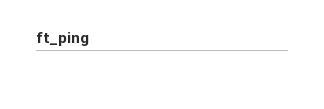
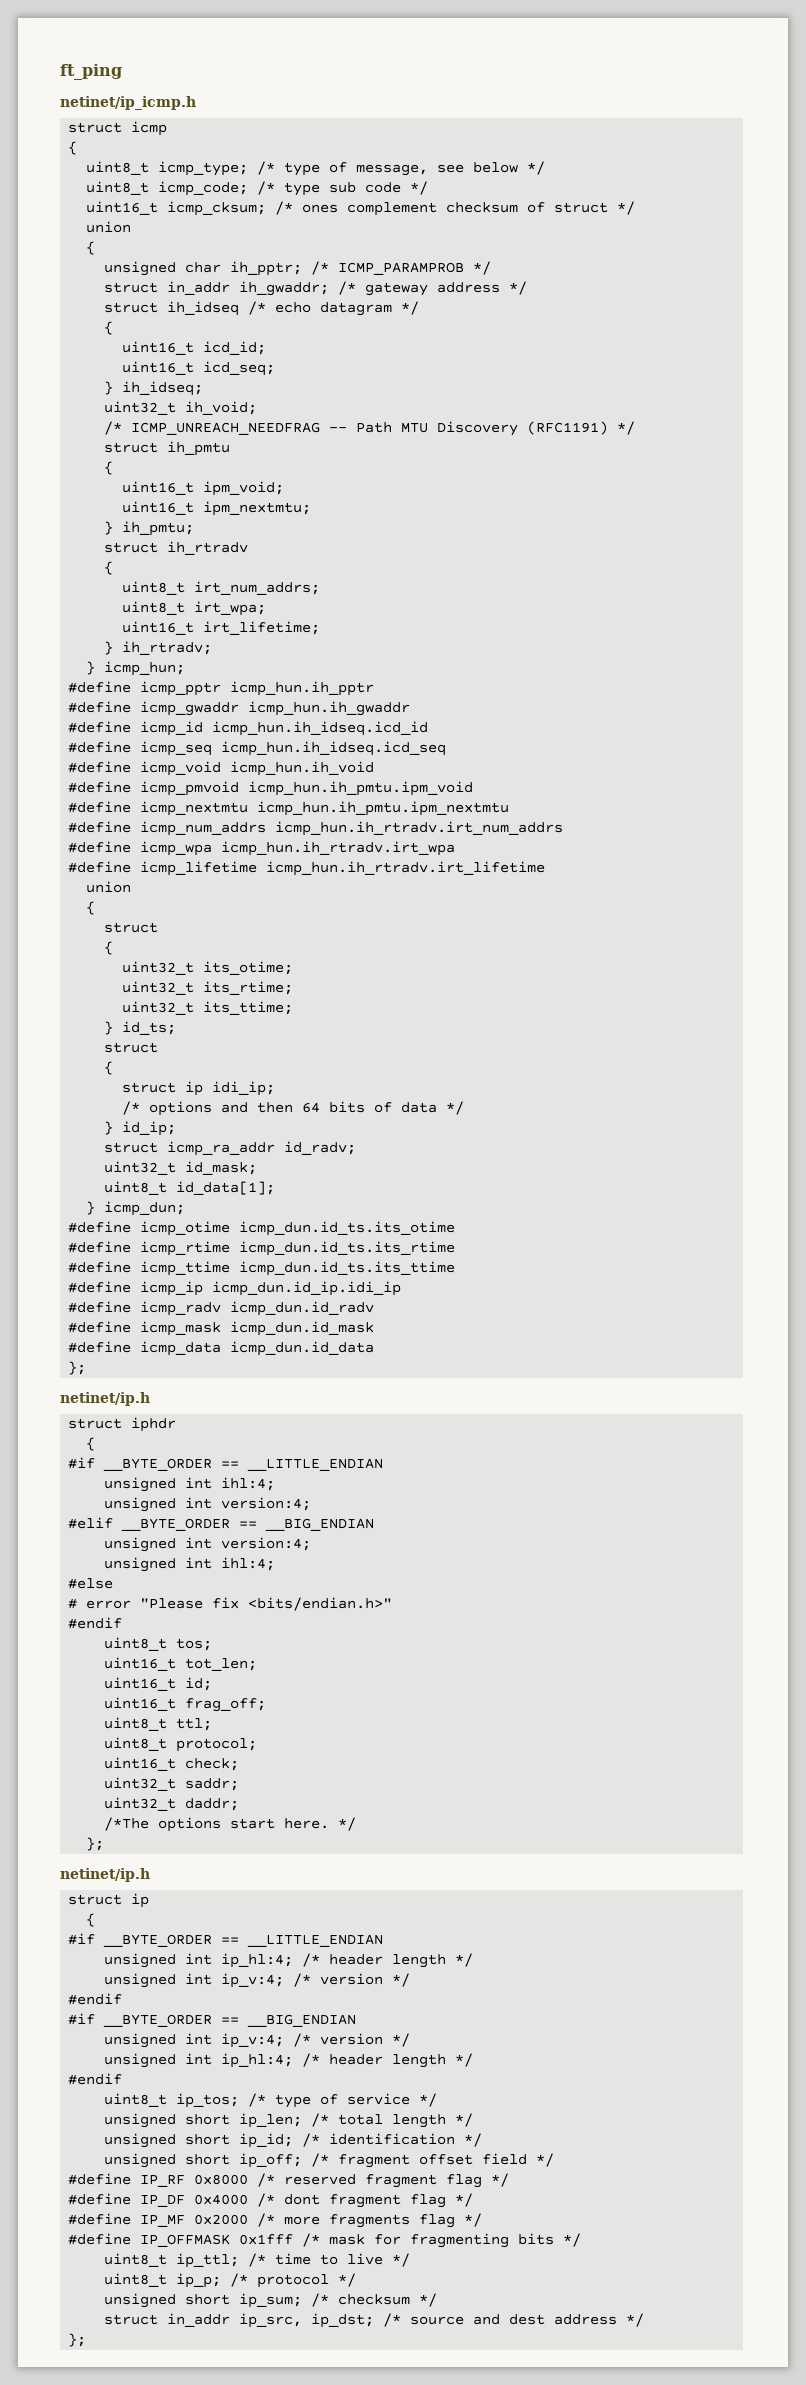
+ netinet/ip_icmp.h
+ struct icmp
+ {
+ uint8_t icmp_type; /* type of message, see below */
+ uint8_t icmp_code; /* type sub code */
+ uint16_t icmp_cksum; /* ones complement checksum of struct */
+ union
+ {
+ unsigned char ih_pptr; /* ICMP_PARAMPROB */
+ struct in_addr ih_gwaddr; /* gateway address */
+ struct ih_idseq /* echo datagram */
+ {
+ uint16_t icd_id;
+ uint16_t icd_seq;
+ } ih_idseq;
+ uint32_t ih_void;
+ /* ICMP_UNREACH_NEEDFRAG -- Path MTU Discovery (RFC1191) */
+ struct ih_pmtu
+ {
+ uint16_t ipm_void;
+ uint16_t ipm_nextmtu;
+ } ih_pmtu;
+ struct ih_rtradv
+ {
+ uint8_t irt_num_addrs;
+ uint8_t irt_wpa;
+ uint16_t irt_lifetime;
+ } ih_rtradv;
+ } icmp_hun;
+ #define icmp_pptr icmp_hun.ih_pptr
+ #define icmp_gwaddr icmp_hun.ih_gwaddr
+ #define icmp_id icmp_hun.ih_idseq.icd_id
+ #define icmp_seq icmp_hun.ih_idseq.icd_seq
+ #define icmp_void icmp_hun.ih_void
+ #define icmp_pmvoid icmp_hun.ih_pmtu.ipm_void
+ #define icmp_nextmtu icmp_hun.ih_pmtu.ipm_nextmtu
+ #define icmp_num_addrs icmp_hun.ih_rtradv.irt_num_addrs
+ #define icmp_wpa icmp_hun.ih_rtradv.irt_wpa
+ #define icmp_lifetime icmp_hun.ih_rtradv.irt_lifetime
+ union
+ {
+ struct
+ {
+ uint32_t its_otime;
+ uint32_t its_rtime;
+ uint32_t its_ttime;
+ } id_ts;
+ struct
+ {
+ struct ip idi_ip;
+ /* options and then 64 bits of data */
+ } id_ip;
+ struct icmp_ra_addr id_radv;
+ uint32_t id_mask;
+ uint8_t id_data[1];
+ } icmp_dun;
+ #define icmp_otime icmp_dun.id_ts.its_otime
+ #define icmp_rtime icmp_dun.id_ts.its_rtime
+ #define icmp_ttime icmp_dun.id_ts.its_ttime
+ #define icmp_ip icmp_dun.id_ip.idi_ip
+ #define icmp_radv icmp_dun.id_radv
+ #define icmp_mask icmp_dun.id_mask
+ #define icmp_data icmp_dun.id_data
+ };
+ netinet/ip.h
+ struct iphdr
+ {
+ #if __BYTE_ORDER == __LITTLE_ENDIAN
+ unsigned int ihl:4;
+ unsigned int version:4;
+ #elif __BYTE_ORDER == __BIG_ENDIAN
+ unsigned int version:4;
+ unsigned int ihl:4;
+ #else
+ # error "Please fix <bits/endian.h>"
+ #endif
+ uint8_t tos;
+ uint16_t tot_len;
+ uint16_t id;
+ uint16_t frag_off;
+ uint8_t ttl;
+ uint8_t protocol;
+ uint16_t check;
+ uint32_t saddr;
+ uint32_t daddr;
+ /*The options start here. */
+ };
+ netinet/ip.h
+ struct ip
+ {
+ #if __BYTE_ORDER == __LITTLE_ENDIAN
+ unsigned int ip_hl:4; /* header length */
+ unsigned int ip_v:4; /* version */
+ #endif
+ #if __BYTE_ORDER == __BIG_ENDIAN
+ unsigned int ip_v:4; /* version */
+ unsigned int ip_hl:4; /* header length */
+ #endif
+ uint8_t ip_tos; /* type of service */
+ unsigned short ip_len; /* total length */
+ unsigned short ip_id; /* identification */
+ unsigned short ip_off; /* fragment offset field */
+ #define IP_RF 0x8000 /* reserved fragment flag */
+ #define IP_DF 0x4000 /* dont fragment flag */
+ #define IP_MF 0x2000 /* more fragments flag */
+ #define IP_OFFMASK 0x1fff /* mask for fragmenting bits */
+ uint8_t ip_ttl; /* time to live */
+ uint8_t ip_p; /* protocol */
+ unsigned short ip_sum; /* checksum */
+ struct in_addr ip_src, ip_dst; /* source and dest address */
+ };

